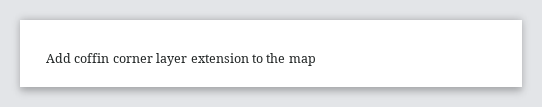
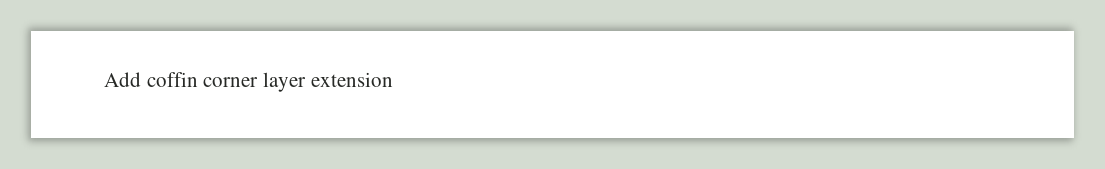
- Add coffin corner layer extension to the map
+ Add coffin corner layer extension

